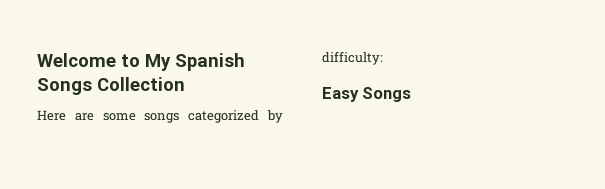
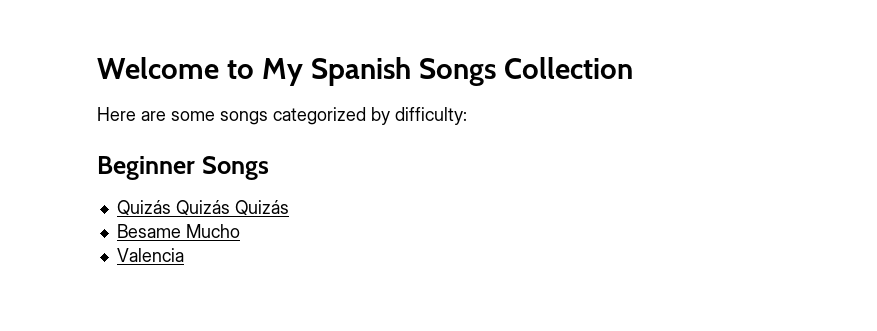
- Easy Songs
+ Beginner Songs
+ Quizás Quizás Quizás
+ Besame Mucho
+ Valencia

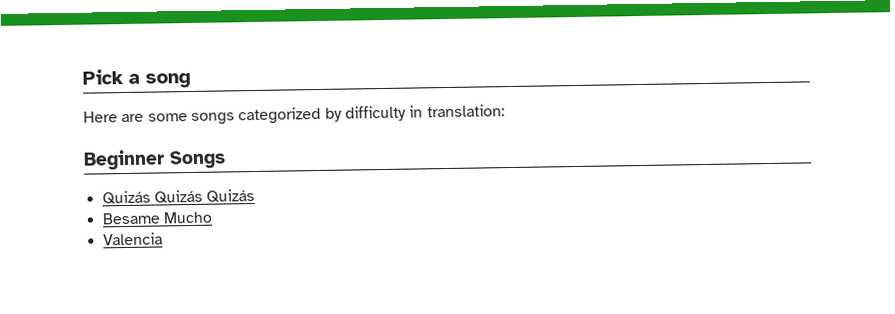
- Welcome to My Spanish Songs Collection
+ Pick a song
- Here are some songs categorized by difficulty:
+ Here are some songs categorized by difficulty in translation:

